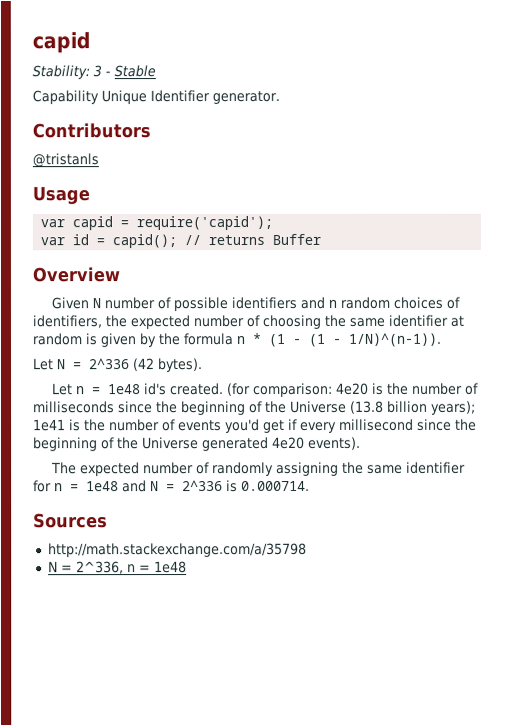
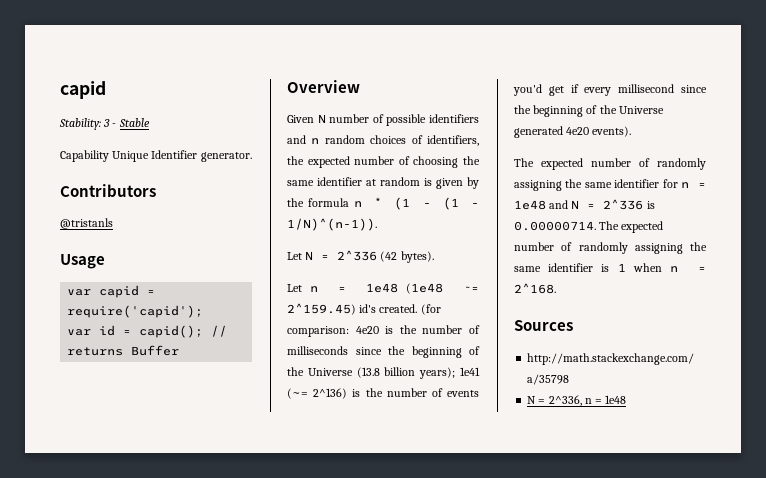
- Let n = 1e48 id's created.
+ Let n = 1e48 (1e48 ~= 2^159.45) id's created.
- (for comparison: 4e20 is the number of milliseconds since the beginning of the Universe (13.8 billion years); 1e41 is the number of events you'd get if every millisecond since the beginning of the Universe generated 4e20 events).
+ (for comparison: 4e20 is the number of milliseconds since the beginning of the Universe (13.8 billion years); 1e41 (~= 2^136) is the number of events you'd get if every millisecond since the beginning of the Universe generated 4e20 events).
- The expected number of randomly assigning the same identifier for n = 1e48 and N = 2^336 is 0.000714.
+ The expected number of randomly assigning the same identifier for n = 1e48 and N = 2^336 is 0.00000714. The expected number of randomly assigning the same identifier is 1 when n = 2^168.

